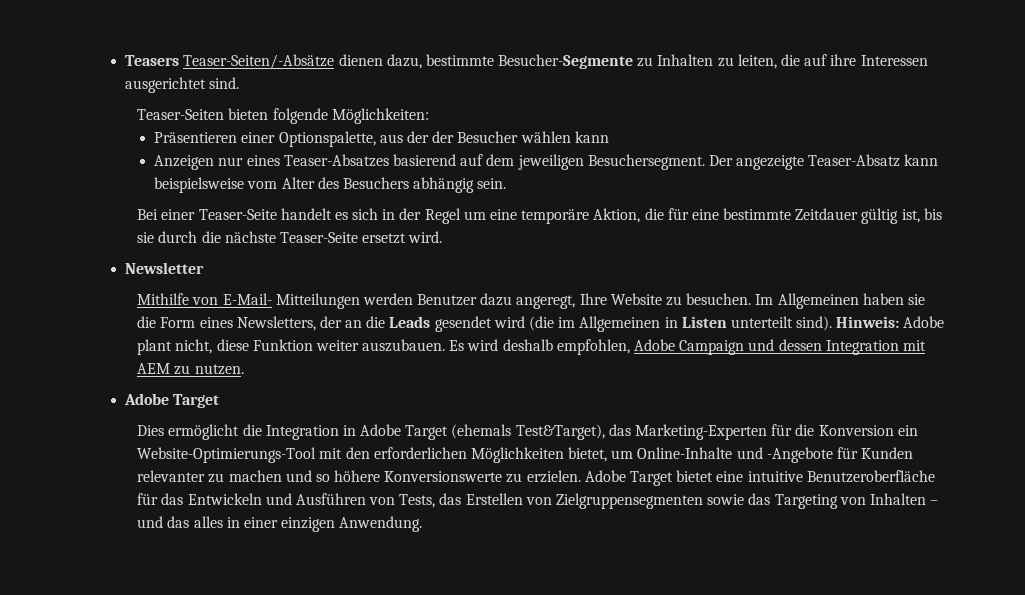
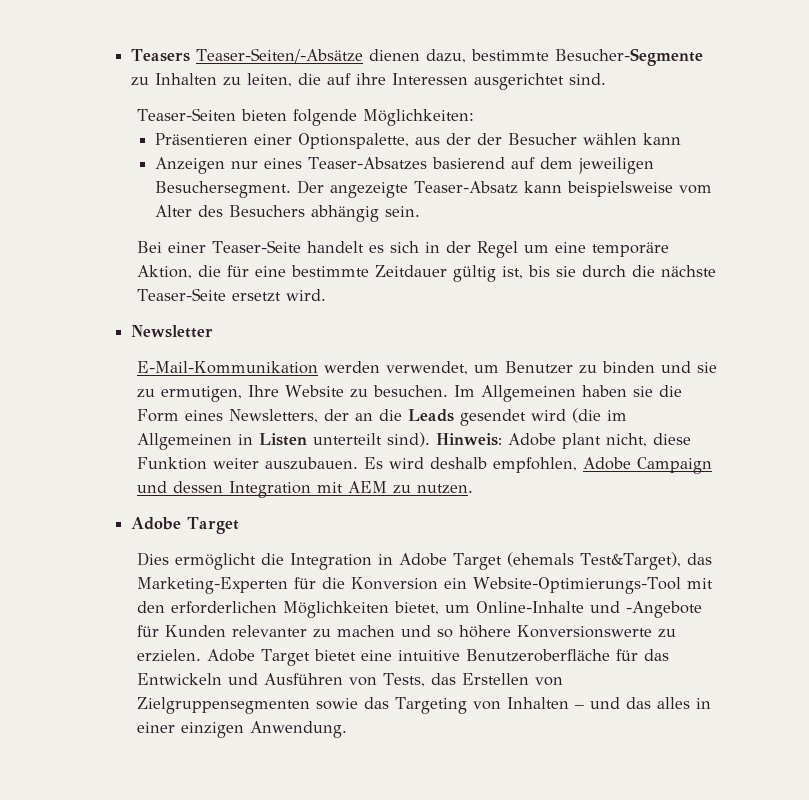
- Mithilfe von E-Mail- Mitteilungen werden Benutzer dazu angeregt, Ihre Website zu besuchen.
+ E-Mail-Kommunikation werden verwendet, um Benutzer zu binden und sie zu ermutigen, Ihre Website zu besuchen.

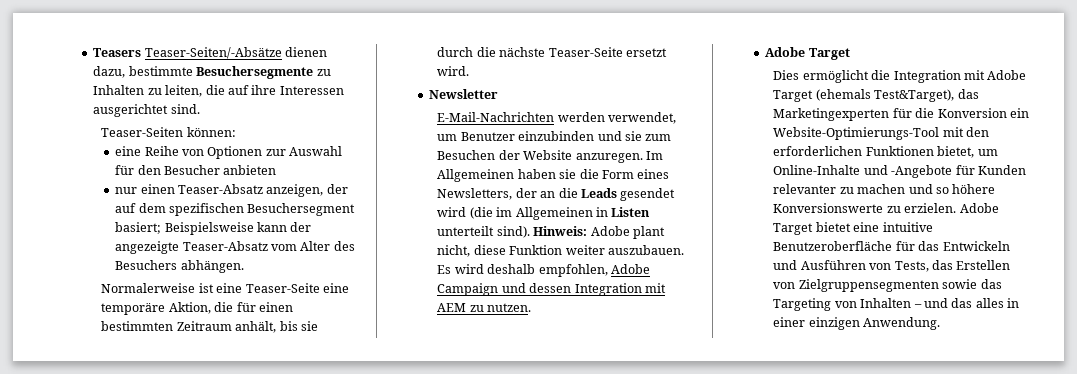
- Teasers Teaser-Seiten/-Absätze dienen dazu, bestimmte Besucher-Segmente zu Inhalten zu leiten, die auf ihre Interessen ausgerichtet sind.
+ Teasers Teaser-Seiten/-Absätze dienen dazu, bestimmte Besuchersegmente zu Inhalten zu leiten, die auf ihre Interessen ausgerichtet sind.
- Teaser-Seiten bieten folgende Möglichkeiten:
- Präsentieren einer Optionspalette, aus der der Besucher wählen kann
- Anzeigen nur eines Teaser-Absatzes basierend auf dem jeweiligen Besuchersegment. Der angezeigte Teaser-Absatz kann beispielsweise vom Alter des Besuchers abhängig sein.
- Bei einer Teaser-Seite handelt es sich in der Regel um eine temporäre Aktion, die für eine bestimmte Zeitdauer gültig ist, bis sie durch die nächste Teaser-Seite ersetzt wird.
+ Teaser-Seiten können:
+ eine Reihe von Optionen zur Auswahl für den Besucher anbieten
+ nur einen Teaser-Absatz anzeigen, der auf dem spezifischen Besuchersegment basiert; Beispielsweise kann der angezeigte Teaser-Absatz vom Alter des Besuchers abhängen.
+ Normalerweise ist eine Teaser-Seite eine temporäre Aktion, die für einen bestimmten Zeitraum anhält, bis sie durch die nächste Teaser-Seite ersetzt wird.
- E-Mail-Kommunikation werden verwendet, um Benutzer zu binden und sie zu ermutigen, Ihre Website zu besuchen.
+ E-Mail-Nachrichten werden verwendet, um Benutzer einzubinden und sie zum Besuchen der Website anzuregen.
- Dies ermöglicht die Integration in Adobe Target (ehemals Test&Target), das Marketing-Experten für die Konversion ein Website-Optimierungs-Tool mit den erforderlichen Möglichkeiten bietet, um Online-Inhalte und -Angebote für Kunden relevanter zu machen und so höhere Konversionswerte zu erzielen.
+ Dies ermöglicht die Integration mit Adobe Target (ehemals Test&Target), das Marketingexperten für die Konversion ein Website-Optimierungs-Tool mit den erforderlichen Funktionen bietet, um Online-Inhalte und -Angebote für Kunden relevanter zu machen und so höhere Konversionswerte zu erzielen.

